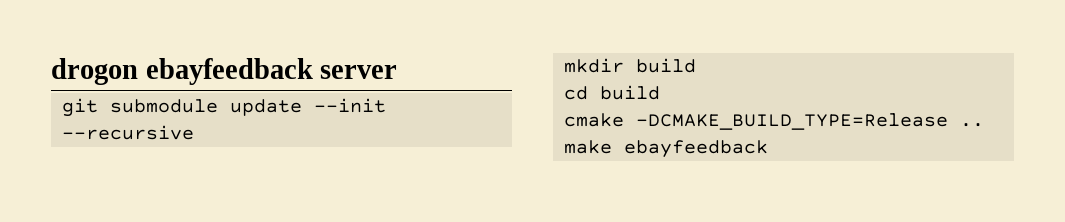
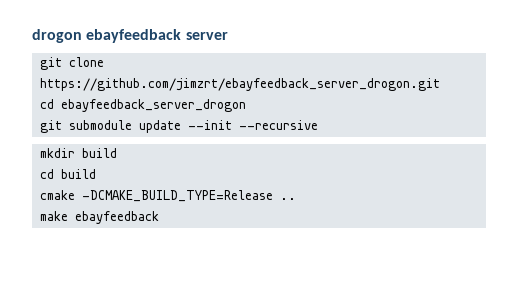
+ git clone https://github.com/jimzrt/ebayfeedback_server_drogon.git
+ cd ebayfeedback_server_drogon

